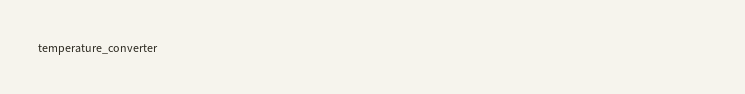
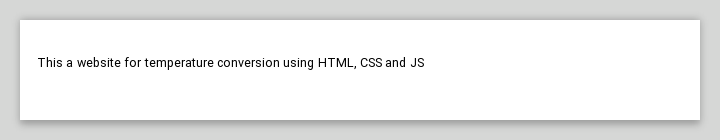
- temperature_converter
+ This a website for temperature conversion using HTML, CSS and JS

